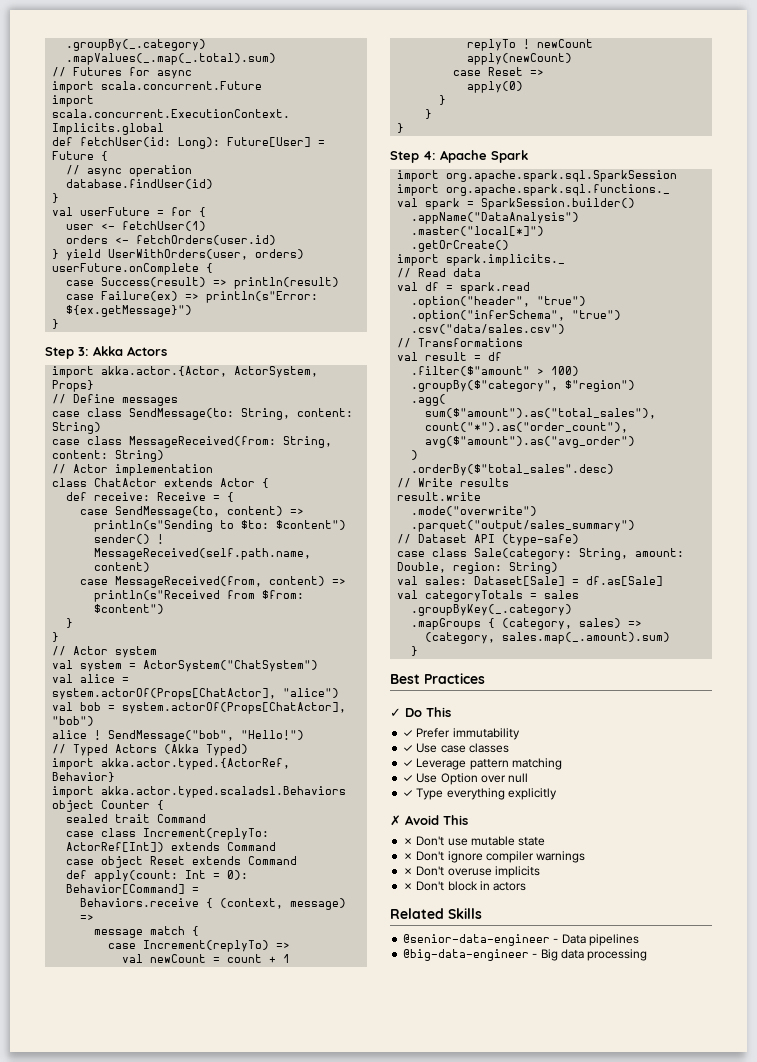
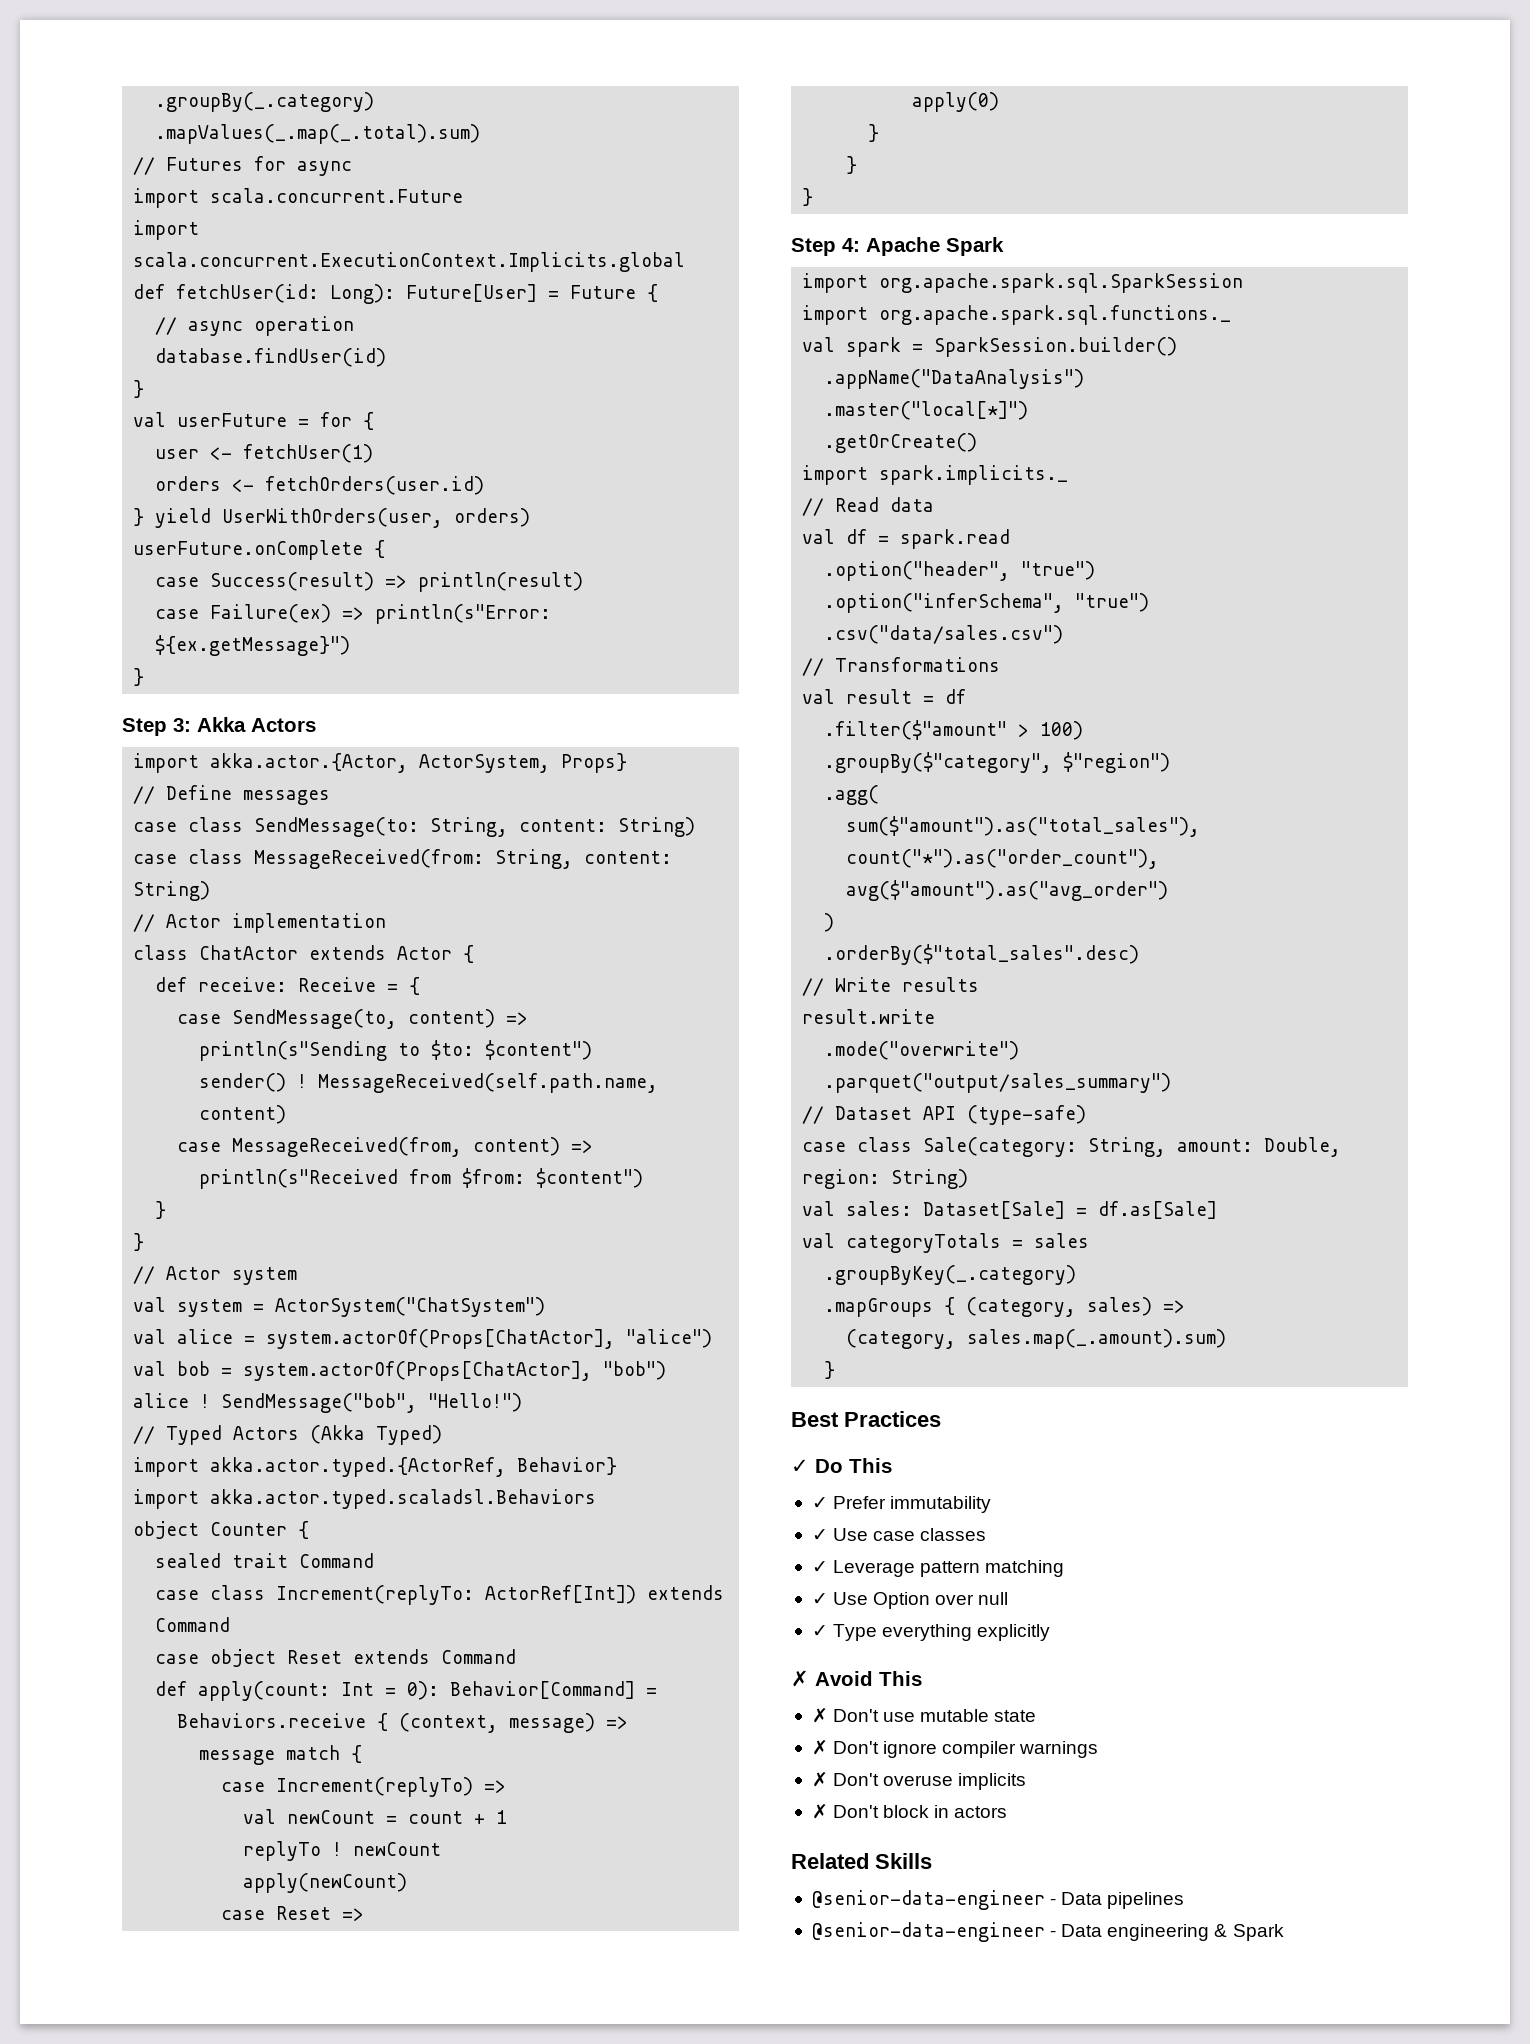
- @big-data-engineer - Big data processing
+ @senior-data-engineer - Data engineering & Spark

